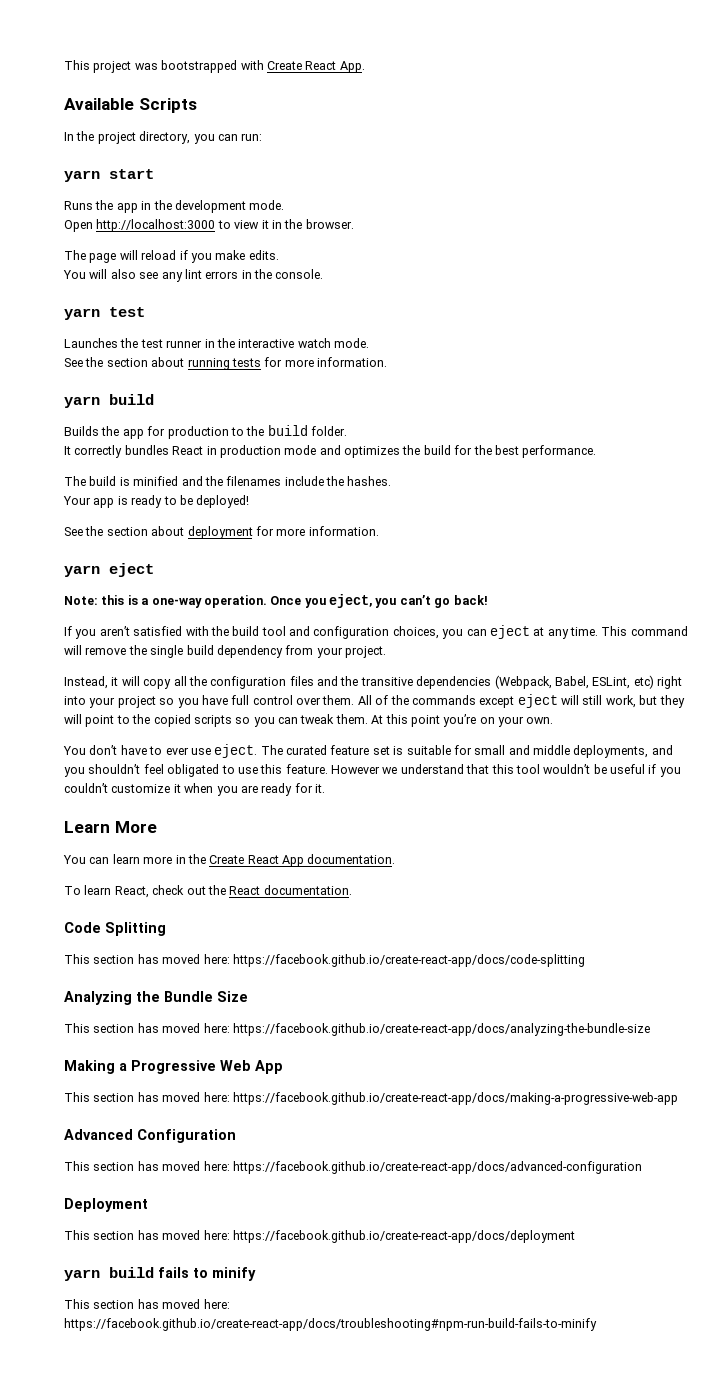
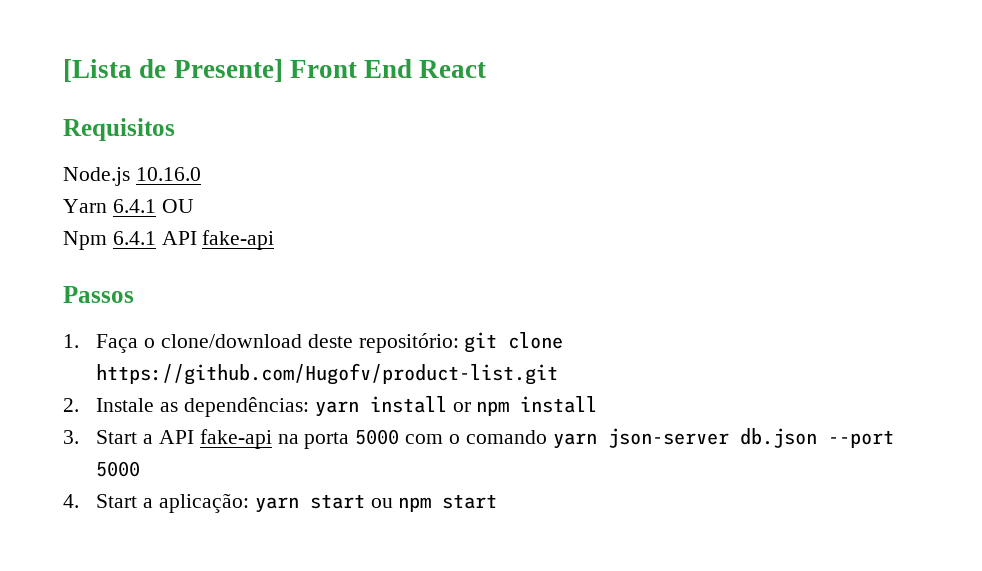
- This project was bootstrapped with Create React App.
- Available Scripts
- In the project directory, you can run:
- yarn start
- Runs the app in the development mode.
- Open http://localhost:3000 to view it in the browser.
- The page will reload if you make edits.
- You will also see any lint errors in the console.
- yarn test
- Launches the test runner in the interactive watch mode.
- See the section about running tests for more information.
- yarn build
- Builds the app for production to the build folder.
- It correctly bundles React in production mode and optimizes the build for the best performance.
- The build is minified and the filenames include the hashes.
- Your app is ready to be deployed!
- See the section about deployment for more information.
- yarn eject
- Note: this is a one-way operation. Once you eject, you can’t go back!
- If you aren’t satisfied with the build tool and configuration choices, you can eject at any time. This command will remove the single build dependency from your project.
- Instead, it will copy all the configuration files and the transitive dependencies (Webpack, Babel, ESLint, etc) right into your project so you have full control over them. All of the commands except eject will still work, but they will point to the copied scripts so you can tweak them. At this point you’re on your own.
- You don’t have to ever use eject. The curated feature set is suitable for small and middle deployments, and you shouldn’t feel obligated to use this feature. However we understand that this tool wouldn’t be useful if you couldn’t customize it when you are ready for it.
- Learn More
- You can learn more in the Create React App documentation.
- To learn React, check out the React documentation.
- Code Splitting
- This section has moved here: https://facebook.github.io/create-react-app/docs/code-splitting
- Analyzing the Bundle Size
- This section has moved here: https://facebook.github.io/create-react-app/docs/analyzing-the-bundle-size
- Making a Progressive Web App
- This section has moved here: https://facebook.github.io/create-react-app/docs/making-a-progressive-web-app
- Advanced Configuration
- This section has moved here: https://facebook.github.io/create-react-app/docs/advanced-configuration
- Deployment
- This section has moved here: https://facebook.github.io/create-react-app/docs/deployment
- yarn build fails to minify
- This section has moved here: https://facebook.github.io/create-react-app/docs/troubleshooting#npm-run-build-fails-to-minify
+ [Lista de Presente] Front End React
+ Requisitos
+ Node.js 10.16.0
+ Yarn 6.4.1 OU
+ Npm 6.4.1 API fake-api
+ Passos
+ 1. Faça o clone/download deste repositório: git clone https://github.com/Hugofv/product-list.git
+ 2. Instale as dependências: yarn install or npm install
+ 3. Start a API fake-api na porta 5000 com o comando yarn json-server db.json --port 5000
+ 4. Start a aplicação: yarn start ou npm start

